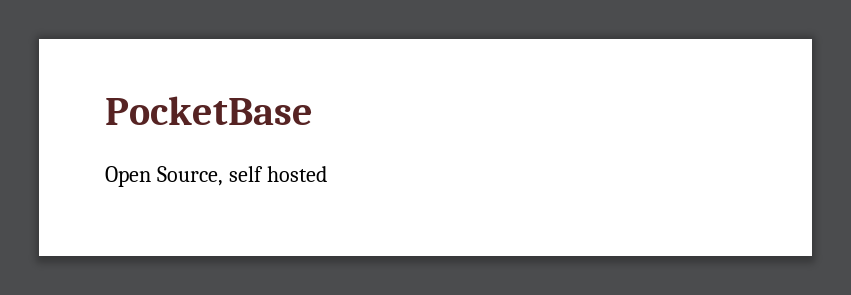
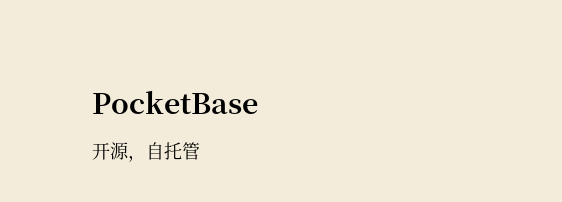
- Open Source, self hosted
+ 开源，自托管

